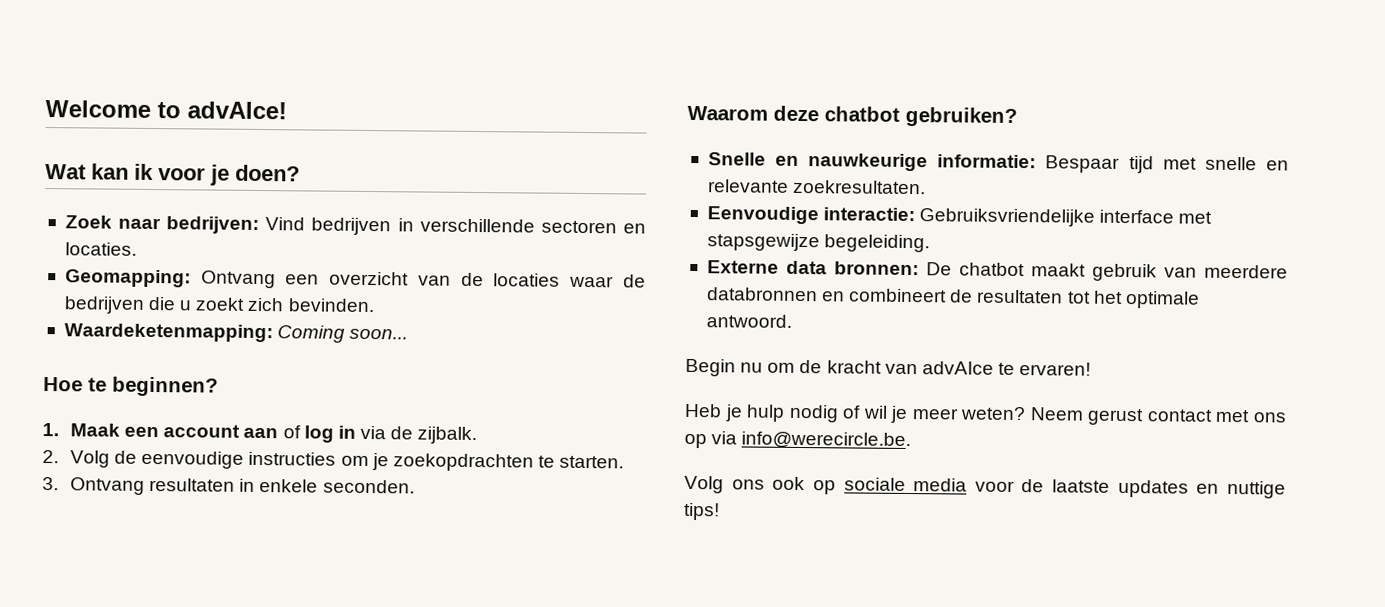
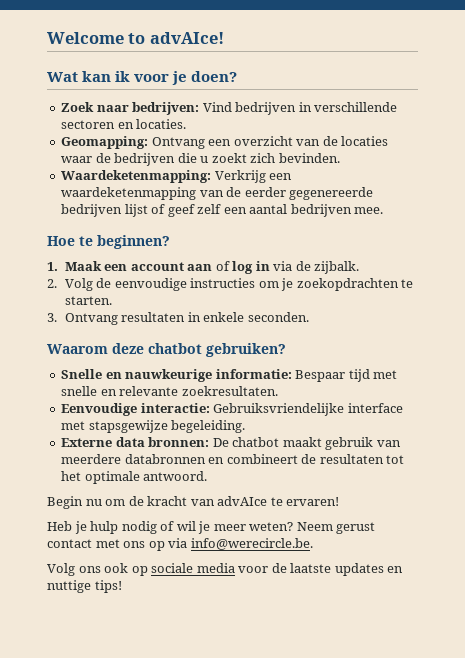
- Waardeketenmapping: Coming soon...
+ Waardeketenmapping: Verkrijg een waardeketenmapping van de eerder gegenereerde bedrijven lijst of geef zelf een aantal bedrijven mee.

